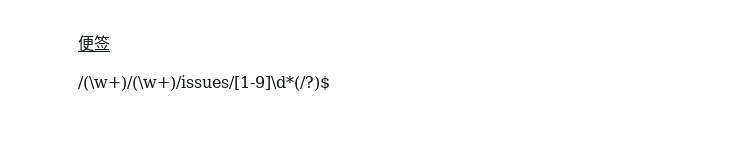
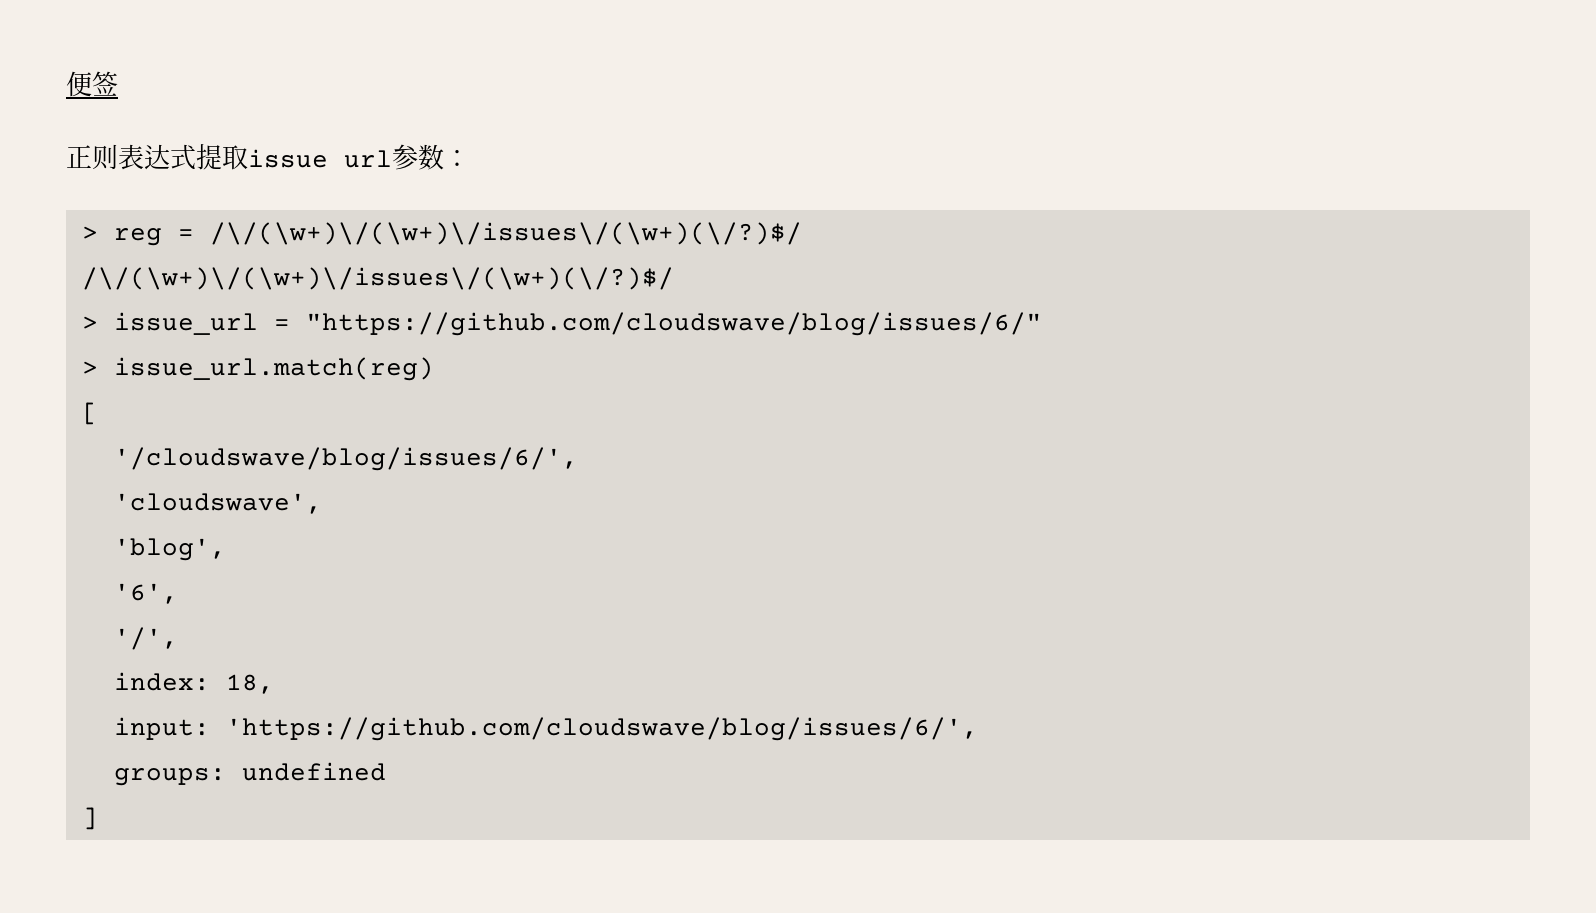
- /(\w+)/(\w+)/issues/[1-9]\d*(/?)$
+ 正则表达式提取issue url参数：
+ > reg = /\/(\w+)\/(\w+)\/issues\/(\w+)(\/?)$/
+ /\/(\w+)\/(\w+)\/issues\/(\w+)(\/?)$/
+ > issue_url = "https://github.com/cloudswave/blog/issues/6/"
+ > issue_url.match(reg)
+ [
+ '/cloudswave/blog/issues/6/',
+ 'cloudswave',
+ 'blog',
+ '6',
+ '/',
+ index: 18,
+ input: 'https://github.com/cloudswave/blog/issues/6/',
+ groups: undefined
+ ]

